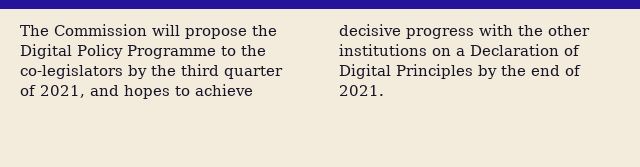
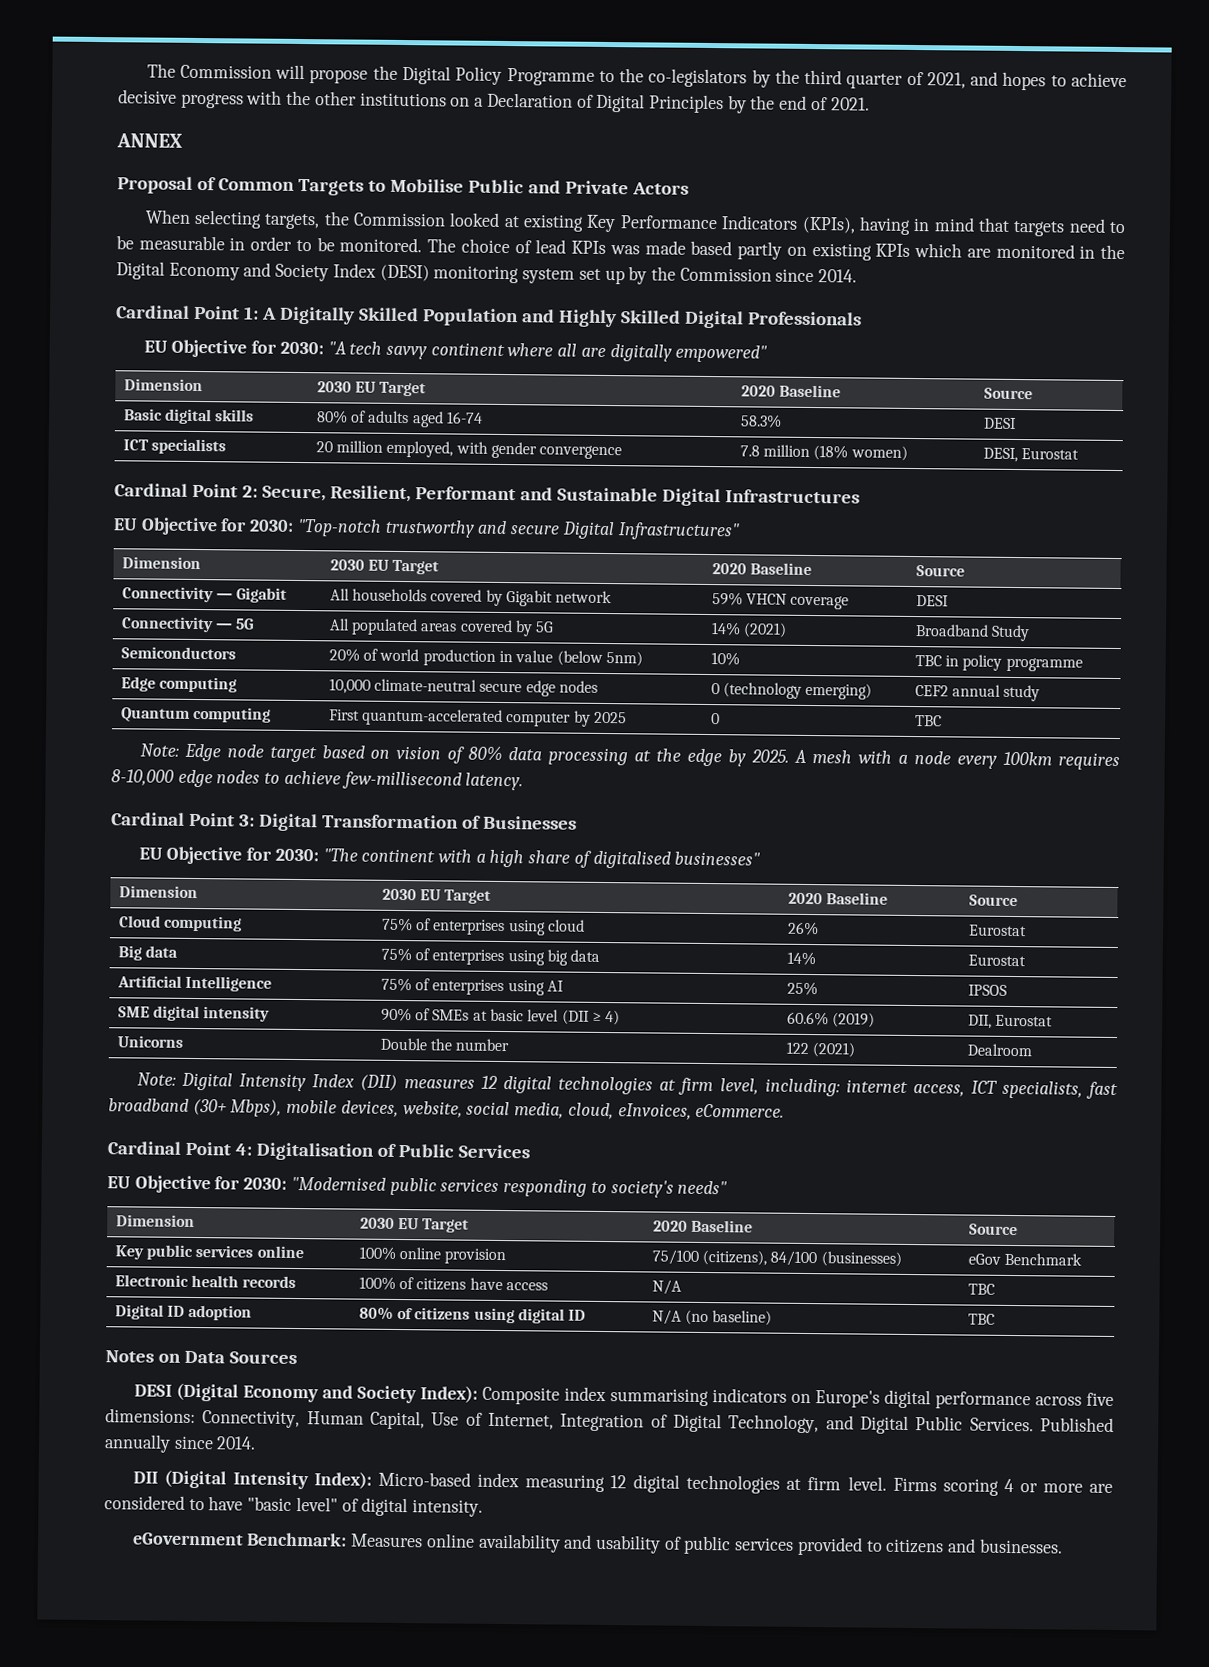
+ ANNEX
+ Proposal of Common Targets to Mobilise Public and Private Actors
+ When selecting targets, the Commission looked at existing Key Performance Indicators (KPIs), having in mind that targets need to be measurable in order to be monitored. The choice of lead KPIs was made based partly on existing KPIs which are monitored in the Digital Economy and Society Index (DESI) monitoring system set up by the Commission since 2014.
+ Cardinal Point 1: A Digitally Skilled Population and Highly Skilled Digital Professionals
+ EU Objective for 2030: "A tech savvy continent where all are digitally empowered"
+ Dimension | 2030 EU Target | 2020 Baseline | Source
+ Basic digital skills | 80% of adults aged 16-74 | 58.3% | DESI
+ ICT specialists | 20 million employed, with gender convergence | 7.8 million (18% women) | DESI, Eurostat
+ Cardinal Point 2: Secure, Resilient, Performant and Sustainable Digital Infrastructures
+ EU Objective for 2030: "Top-notch trustworthy and secure Digital Infrastructures"
+ Dimension | 2030 EU Target | 2020 Baseline | Source
+ Connectivity — Gigabit | All households covered by Gigabit network | 59% VHCN coverage | DESI
+ Connectivity — 5G | All populated areas covered by 5G | 14% (2021) | Broadband Study
+ Semiconductors | 20% of world production in value (below 5nm) | 10% | TBC in policy programme
+ Edge computing | 10,000 climate-neutral secure edge nodes | 0 (technology emerging) | CEF2 annual study
+ Quantum computing | First quantum-accelerated computer by 2025 | 0 | TBC
+ Note: Edge node target based on vision of 80% data processing at the edge by 2025. A mesh with a node every 100km requires 8-10,000 edge nodes to achieve few-millisecond latency.
+ Cardinal Point 3: Digital Transformation of Businesses
+ EU Objective for 2030: "The continent with a high share of digitalised businesses"
+ Dimension | 2030 EU Target | 2020 Baseline | Source
+ Cloud computing | 75% of enterprises using cloud | 26% | Eurostat
+ Big data | 75% of enterprises using big data | 14% | Eurostat
+ Artificial Intelligence | 75% of enterprises using AI | 25% | IPSOS
+ SME digital intensity | 90% of SMEs at basic level (DII ≥ 4) | 60.6% (2019) | DII, Eurostat
+ Unicorns | Double the number | 122 (2021) | Dealroom
+ Note: Digital Intensity Index (DII) measures 12 digital technologies at firm level, including: internet access, ICT specialists, fast broadband (30+ Mbps), mobile devices, website, social media, cloud, eInvoices, eCommerce.
+ Cardinal Point 4: Digitalisation of Public Services
+ EU Objective for 2030: "Modernised public services responding to society's needs"
+ Dimension | 2030 EU Target | 2020 Baseline | Source
+ Key public services online | 100% online provision | 75/100 (citizens), 84/100 (businesses) | eGov Benchmark
+ Electronic health records | 100% of citizens have access | N/A | TBC
+ Digital ID adoption | 80% of citizens using digital ID | N/A (no baseline) | TBC
+ Notes on Data Sources
+ DESI (Digital Economy and Society Index): Composite index summarising indicators on Europe's digital performance across five dimensions: Connectivity, Human Capital, Use of Internet, Integration of Digital Technology, and Digital Public Services. Published annually since 2014.
+ DII (Digital Intensity Index): Micro-based index measuring 12 digital technologies at firm level. Firms scoring 4 or more are considered to have "basic level" of digital intensity.
+ eGovernment Benchmark: Measures online availability and usability of public services provided to citizens and businesses.

